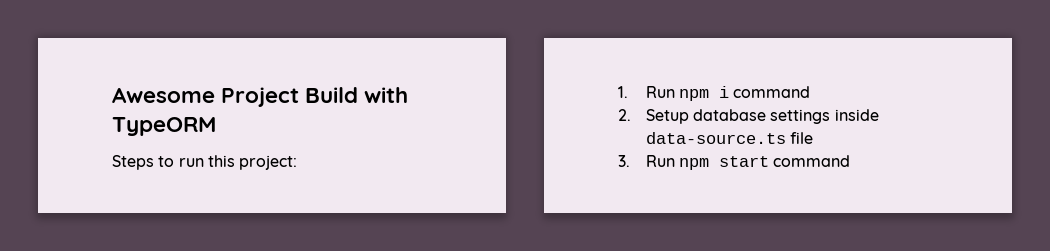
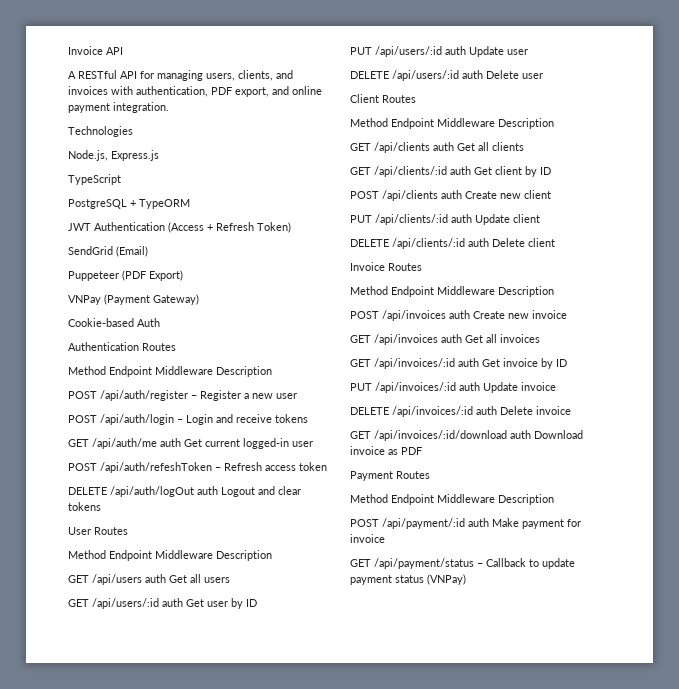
- Awesome Project Build with TypeORM
- Steps to run this project:
- 1. Run npm i command
- 2. Setup database settings inside data-source.ts file
- 3. Run npm start command
+ Invoice API
+ A RESTful API for managing users, clients, and invoices with authentication, PDF export, and online payment integration.
+ Technologies
+ Node.js, Express.js
+ TypeScript
+ PostgreSQL + TypeORM
+ JWT Authentication (Access + Refresh Token)
+ SendGrid (Email)
+ Puppeteer (PDF Export)
+ VNPay (Payment Gateway)
+ Cookie-based Auth
+ Authentication Routes
+ Method Endpoint Middleware Description
+ POST /api/auth/register – Register a new user
+ POST /api/auth/login – Login and receive tokens
+ GET /api/auth/me auth Get current logged-in user
+ POST /api/auth/refeshToken – Refresh access token
+ DELETE /api/auth/logOut auth Logout and clear tokens
+ User Routes
+ Method Endpoint Middleware Description
+ GET /api/users auth Get all users
+ GET /api/users/:id auth Get user by ID
+ PUT /api/users/:id auth Update user
+ DELETE /api/users/:id auth Delete user
+ Client Routes
+ Method Endpoint Middleware Description
+ GET /api/clients auth Get all clients
+ GET /api/clients/:id auth Get client by ID
+ POST /api/clients auth Create new client
+ PUT /api/clients/:id auth Update client
+ DELETE /api/clients/:id auth Delete client
+ Invoice Routes
+ Method Endpoint Middleware Description
+ POST /api/invoices auth Create new invoice
+ GET /api/invoices auth Get all invoices
+ GET /api/invoices/:id auth Get invoice by ID
+ PUT /api/invoices/:id auth Update invoice
+ DELETE /api/invoices/:id auth Delete invoice
+ GET /api/invoices/:id/download auth Download invoice as PDF
+ Payment Routes
+ Method Endpoint Middleware Description
+ POST /api/payment/:id auth Make payment for invoice
+ GET /api/payment/status – Callback to update payment status (VNPay)

